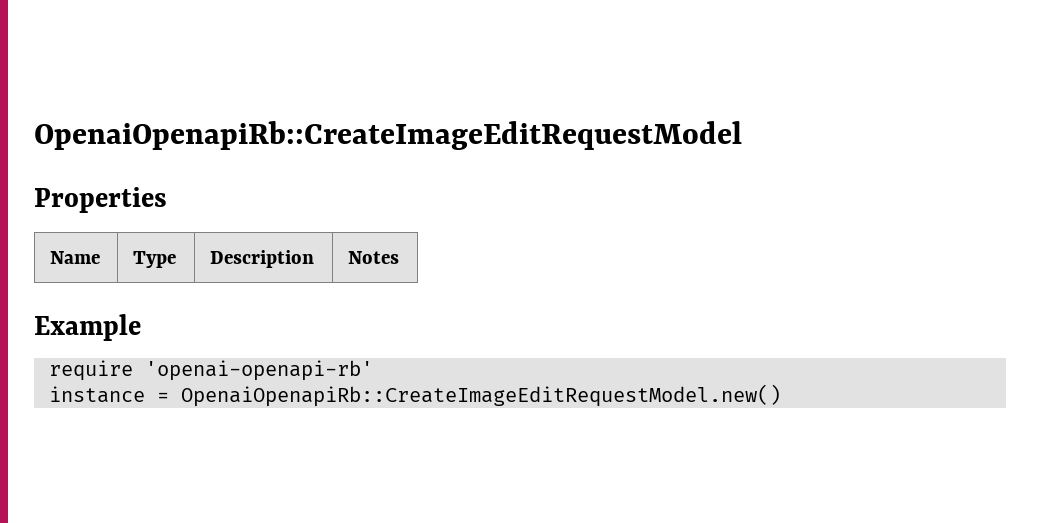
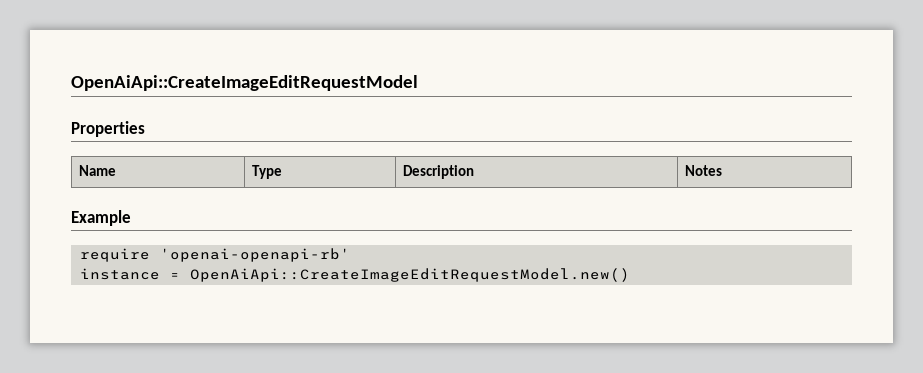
- OpenaiOpenapiRb::CreateImageEditRequestModel
+ OpenAiApi::CreateImageEditRequestModel
- instance = OpenaiOpenapiRb::CreateImageEditRequestModel.new()
+ instance = OpenAiApi::CreateImageEditRequestModel.new()

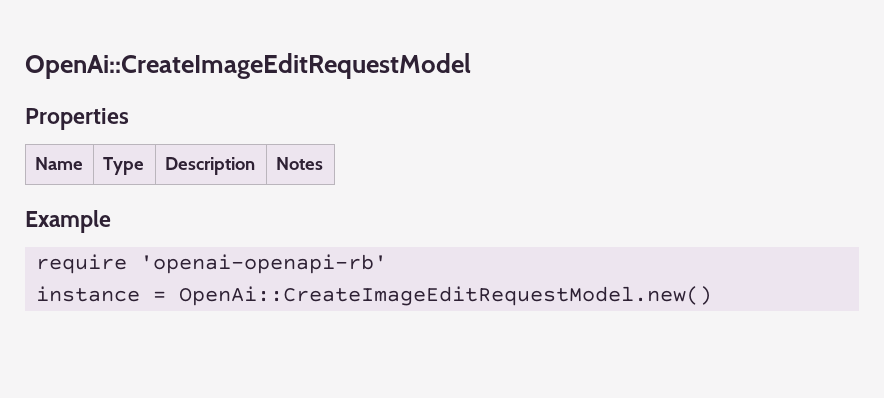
- OpenAiApi::CreateImageEditRequestModel
+ OpenAi::CreateImageEditRequestModel
- instance = OpenAiApi::CreateImageEditRequestModel.new()
+ instance = OpenAi::CreateImageEditRequestModel.new()

